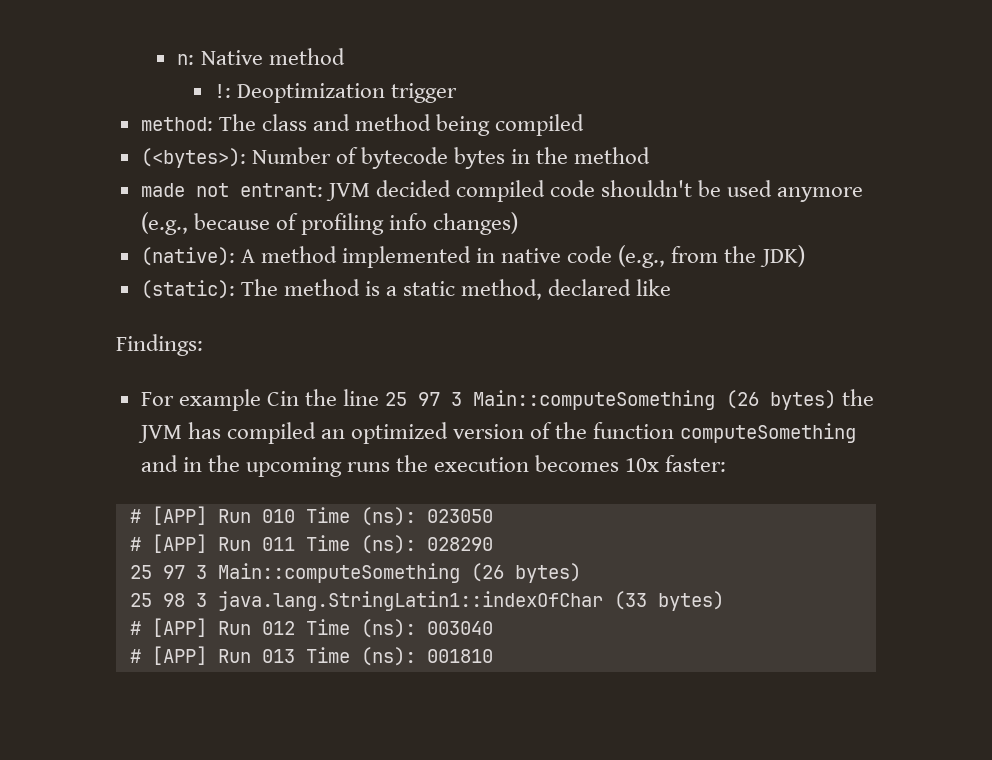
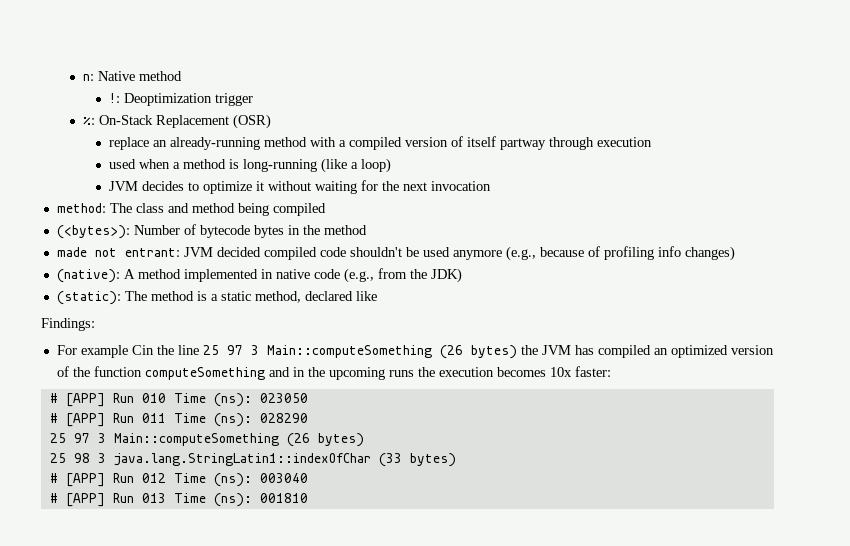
+ %: On-Stack Replacement (OSR)
+ replace an already-running method with a compiled version of itself partway through execution
+ used when a method is long-running (like a loop)
+ JVM decides to optimize it without waiting for the next invocation

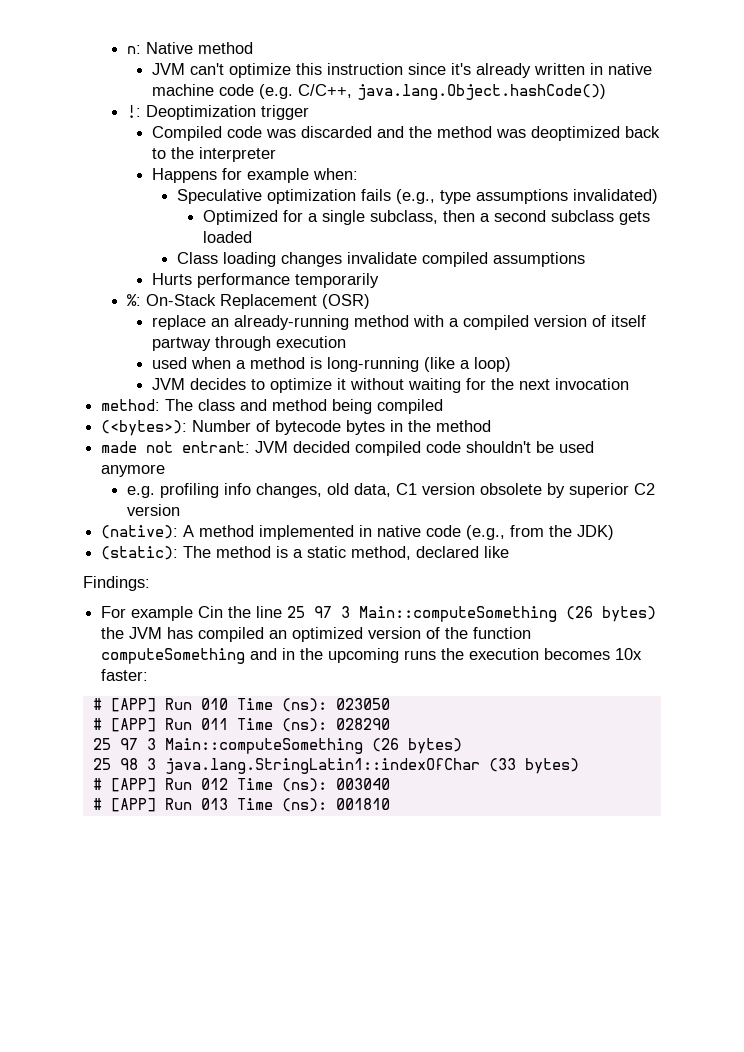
+ JVM can't optimize this instruction since it's already written in native machine code (e.g. C/C++, java.lang.Object.hashCode())
  !: Deoptimization trigger
+ Compiled code was discarded and the method was deoptimized back to the interpreter
+ Happens for example when:
+ Speculative optimization fails (e.g., type assumptions invalidated)
+ Optimized for a single subclass, then a second subclass gets loaded
+ Class loading changes invalidate compiled assumptions
+ Hurts performance temporarily
- made not entrant: JVM decided compiled code shouldn't be used anymore (e.g., because of profiling info changes)
+ made not entrant: JVM decided compiled code shouldn't be used anymore
+ e.g. profiling info changes, old data, C1 version obsolete by superior C2 version

